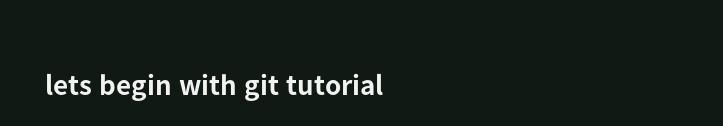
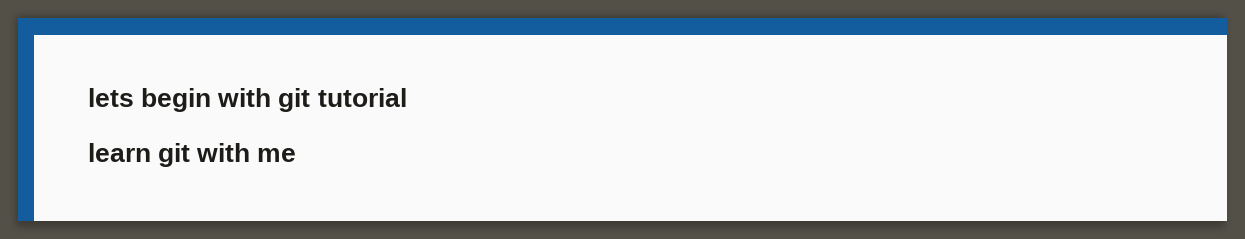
+ learn git with me

